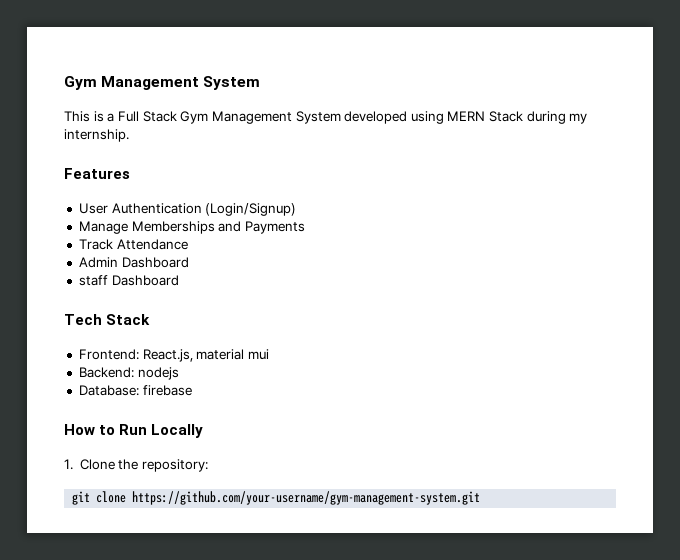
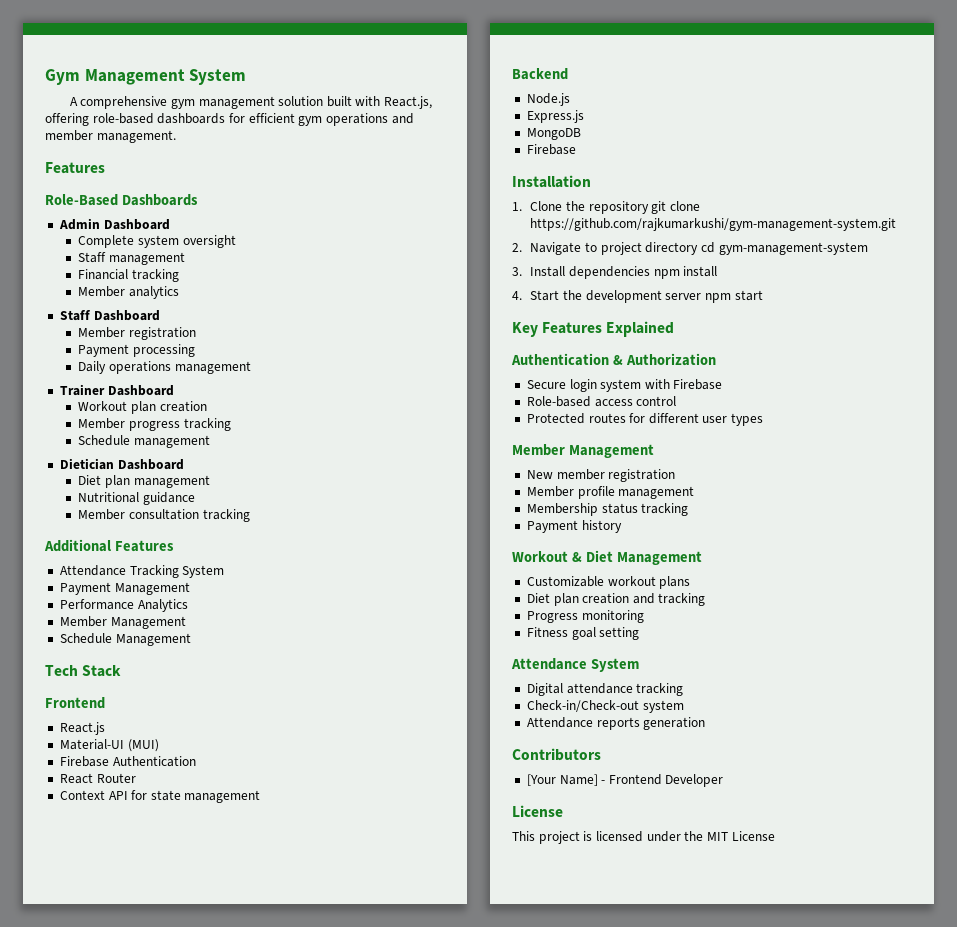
- This is a Full Stack Gym Management System developed using MERN Stack during my internship.
+ A comprehensive gym management solution built with React.js, offering role-based dashboards for efficient gym operations and member management.
  Features
- User Authentication (Login/Signup)
- Manage Memberships and Payments
- Track Attendance
+ Role-Based Dashboards
  Admin Dashboard
- staff Dashboard
+ Complete system oversight
+ Staff management
+ Financial tracking
+ Member analytics
+ Staff Dashboard
+ Member registration
+ Payment processing
+ Daily operations management
+ Trainer Dashboard
+ Workout plan creation
+ Member progress tracking
+ Schedule management
+ Dietician Dashboard
+ Diet plan management
+ Nutritional guidance
+ Member consultation tracking
+ Additional Features
+ Attendance Tracking System
+ Payment Management
+ Performance Analytics
+ Member Management
+ Schedule Management
  Tech Stack
- Frontend: React.js, material mui
- Backend: nodejs
- Database: firebase
- How to Run Locally
+ Frontend
+ React.js
+ Material-UI (MUI)
+ Firebase Authentication
+ React Router
+ Context API for state management
+ Backend
+ Node.js
+ Express.js
+ MongoDB
+ Firebase
+ Installation
- 1. Clone the repository:
- git clone https://github.com/your-username/gym-management-system.git
+ 1. Clone the repository git clone https://github.com/rajkumarkushi/gym-management-system.git
+ 2. Navigate to project directory cd gym-management-system
+ 3. Install dependencies npm install
+ 4. Start the development server npm start
+ Key Features Explained
+ Authentication & Authorization
+ Secure login system with Firebase
+ Role-based access control
+ Protected routes for different user types
+ Member Management
+ New member registration
+ Member profile management
+ Membership status tracking
+ Payment history
+ Workout & Diet Management
+ Customizable workout plans
+ Diet plan creation and tracking
+ Progress monitoring
+ Fitness goal setting
+ Attendance System
+ Digital attendance tracking
+ Check-in/Check-out system
+ Attendance reports generation
+ Contributors
+ [Your Name] - Frontend Developer
+ License
+ This project is licensed under the MIT License

